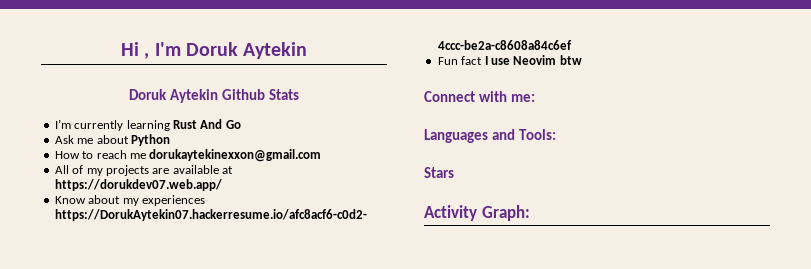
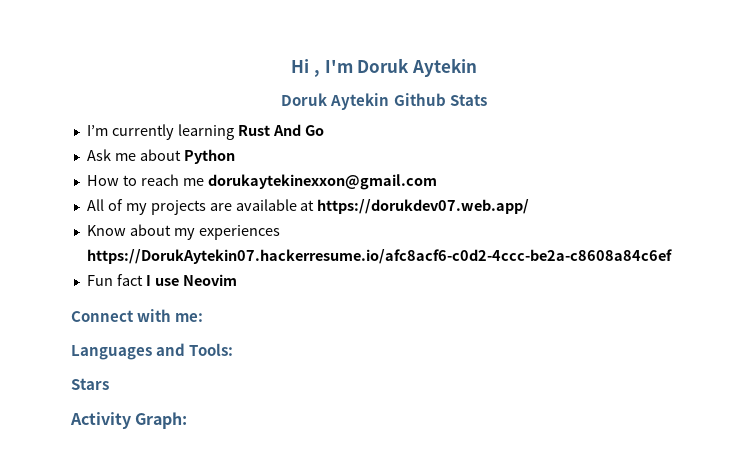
- Fun fact I use Neovim btw
+ Fun fact I use Neovim

